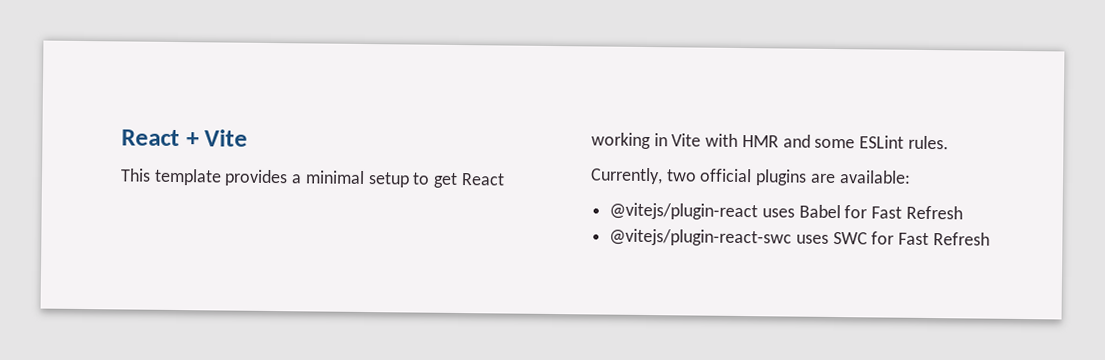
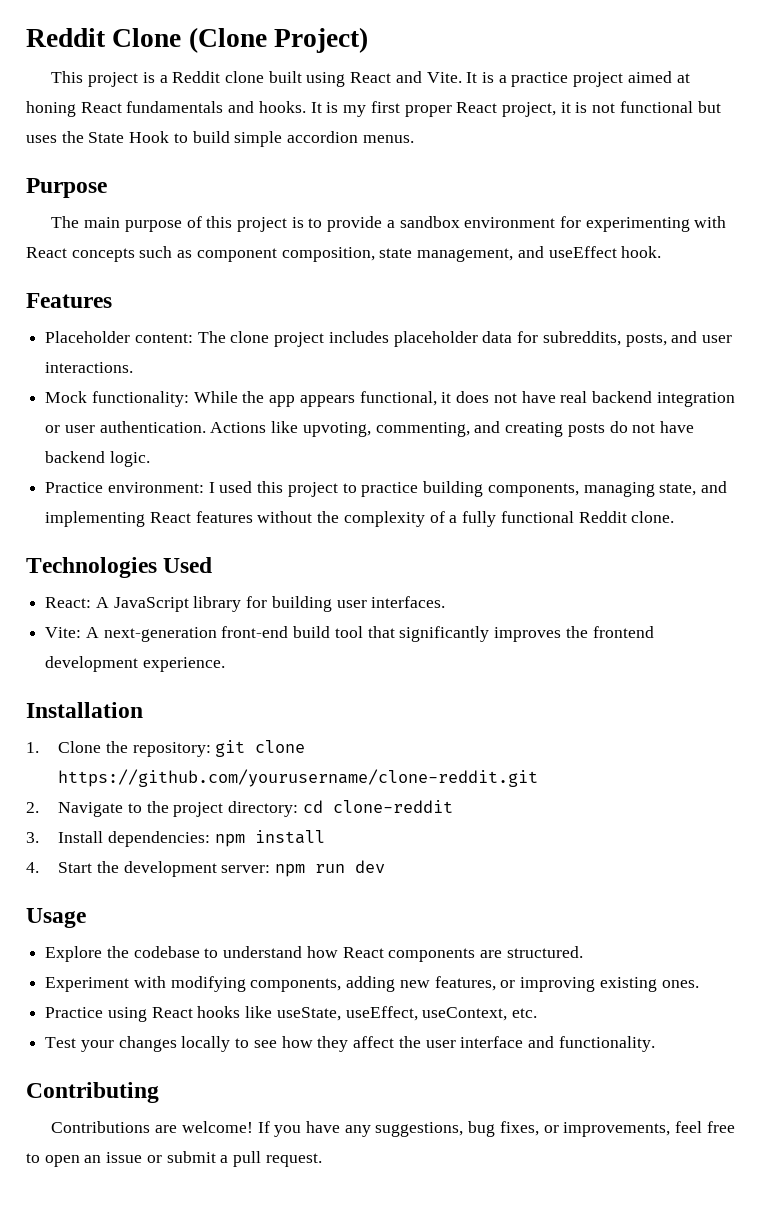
- React + Vite
- This template provides a minimal setup to get React working in Vite with HMR and some ESLint rules.
- Currently, two official plugins are available:
- @vitejs/plugin-react uses Babel for Fast Refresh
- @vitejs/plugin-react-swc uses SWC for Fast Refresh
+ Reddit Clone (Clone Project)
+ This project is a Reddit clone built using React and Vite. It is a practice project aimed at honing React fundamentals and hooks. It is my first proper React project, it is not functional but uses the State Hook to build simple accordion menus.
+ Purpose
+ The main purpose of this project is to provide a sandbox environment for experimenting with React concepts such as component composition, state management, and useEffect hook.
+ Features
+ Placeholder content: The clone project includes placeholder data for subreddits, posts, and user interactions.
+ Mock functionality: While the app appears functional, it does not have real backend integration or user authentication. Actions like upvoting, commenting, and creating posts do not have backend logic.
+ Practice environment: I used this project to practice building components, managing state, and implementing React features without the complexity of a fully functional Reddit clone.
+ Technologies Used
+ React: A JavaScript library for building user interfaces.
+ Vite: A next-generation front-end build tool that significantly improves the frontend development experience.
+ Installation
+ 1. Clone the repository: git clone https://github.com/yourusername/clone-reddit.git
+ 2. Navigate to the project directory: cd clone-reddit
+ 3. Install dependencies: npm install
+ 4. Start the development server: npm run dev
+ Usage
+ Explore the codebase to understand how React components are structured.
+ Experiment with modifying components, adding new features, or improving existing ones.
+ Practice using React hooks like useState, useEffect, useContext, etc.
+ Test your changes locally to see how they affect the user interface and functionality.
+ Contributing
+ Contributions are welcome! If you have any suggestions, bug fixes, or improvements, feel free to open an issue or submit a pull request.

